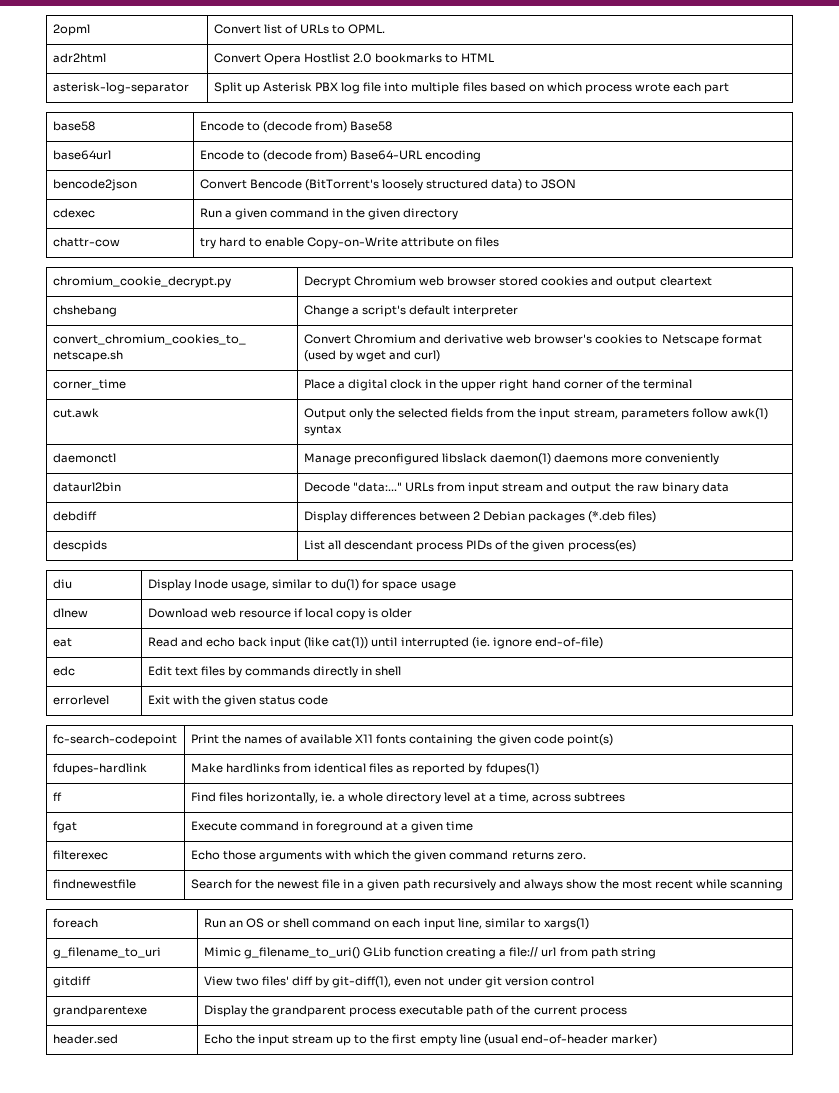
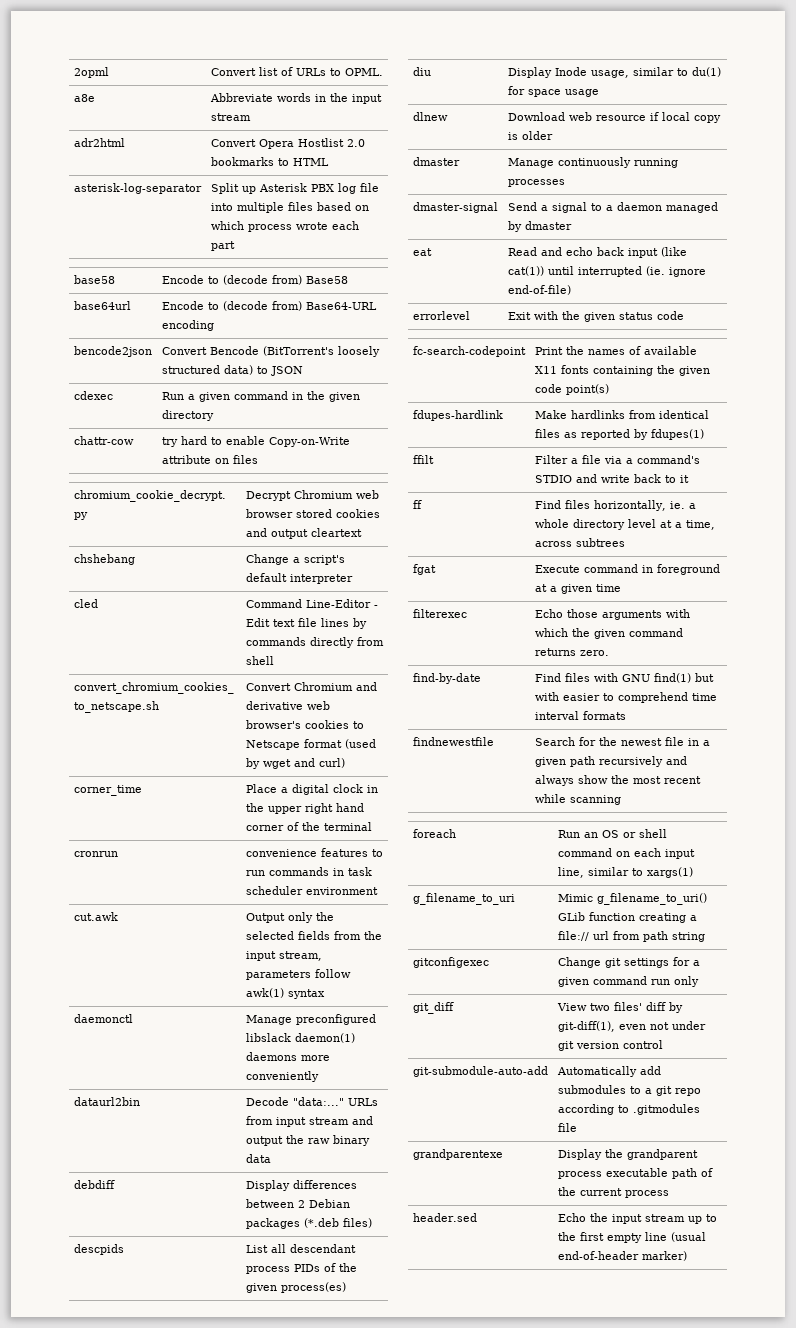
+ a8e | Abbreviate words in the input stream
+ cled | Command Line-Editor - Edit text file lines by commands directly from shell
+ cronrun | convenience features to run commands in task scheduler environment
+ dmaster | Manage continuously running processes
+ dmaster-signal | Send a signal to a daemon managed by dmaster
- edc | Edit text files by commands directly in shell
+ ffilt | Filter a file via a command's STDIO and write back to it
+ find-by-date | Find files with GNU find(1) but with easier to comprehend time interval formats
- gitdiff | View two files' diff by git-diff(1), even not under git version control
+ gitconfigexec | Change git settings for a given command run only
+ git_diff | View two files' diff by git-diff(1), even not under git version control
+ git-submodule-auto-add | Automatically add submodules to a git repo according to .gitmodules file

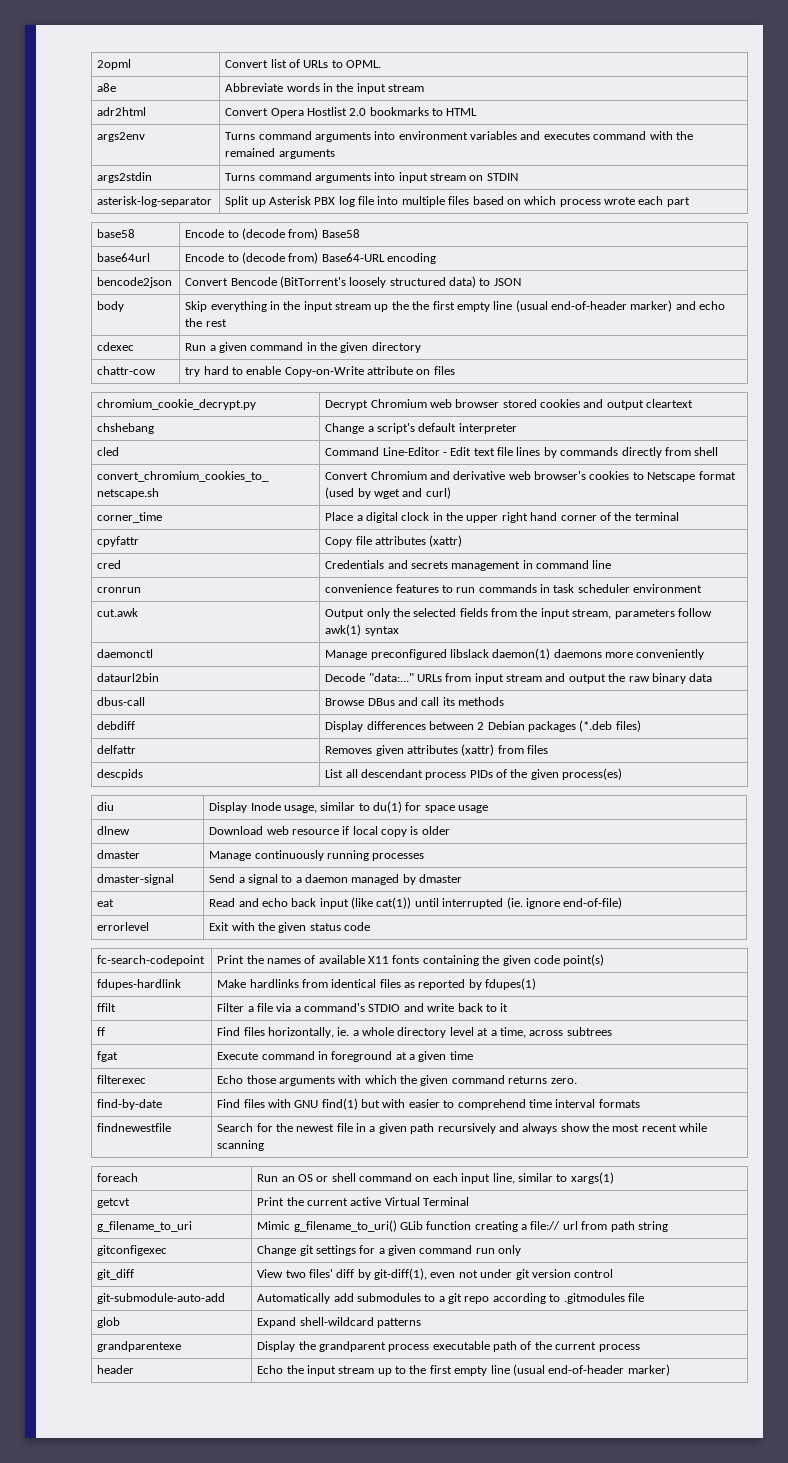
+ args2env | Turns command arguments into environment variables and executes command with the remained arguments
+ args2stdin | Turns command arguments into input stream on STDIN
+ body | Skip everything in the input stream up the the first empty line (usual end-of-header marker) and echo the rest
+ cpyfattr | Copy file attributes (xattr)
+ cred | Credentials and secrets management in command line
+ dbus-call | Browse DBus and call its methods
+ delfattr | Removes given attributes (xattr) from files
+ getcvt | Print the current active Virtual Terminal
+ glob | Expand shell-wildcard patterns
- header.sed | Echo the input stream up to the first empty line (usual end-of-header marker)
+ header | Echo the input stream up to the first empty line (usual end-of-header marker)

